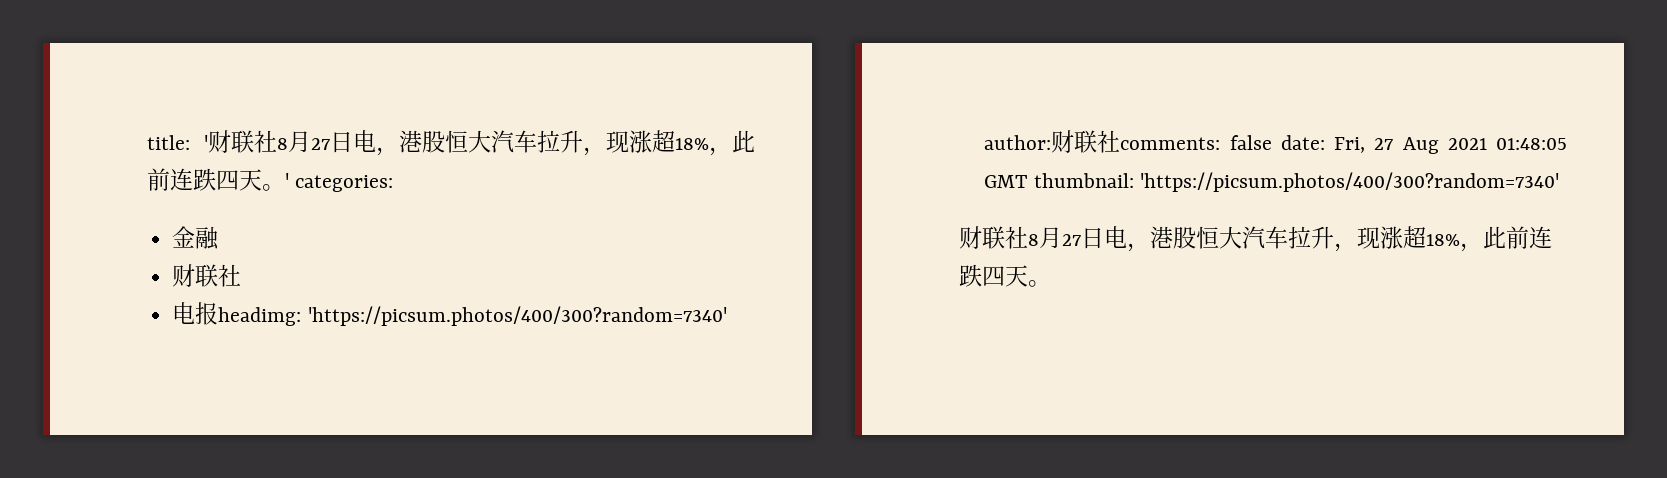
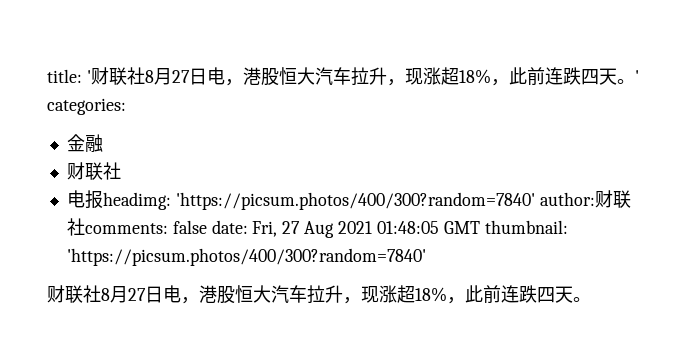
- 电报headimg: 'https://picsum.photos/400/300?random=7340' author:财联社comments: false date: Fri, 27 Aug 2021 01:48:05 GMT thumbnail: 'https://picsum.photos/400/300?random=7340'
+ 电报headimg: 'https://picsum.photos/400/300?random=7840' author:财联社comments: false date: Fri, 27 Aug 2021 01:48:05 GMT thumbnail: 'https://picsum.photos/400/300?random=7840'

